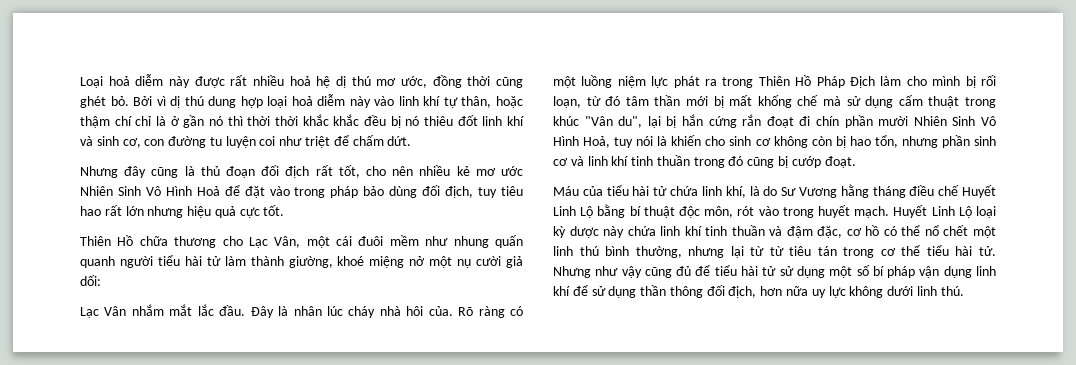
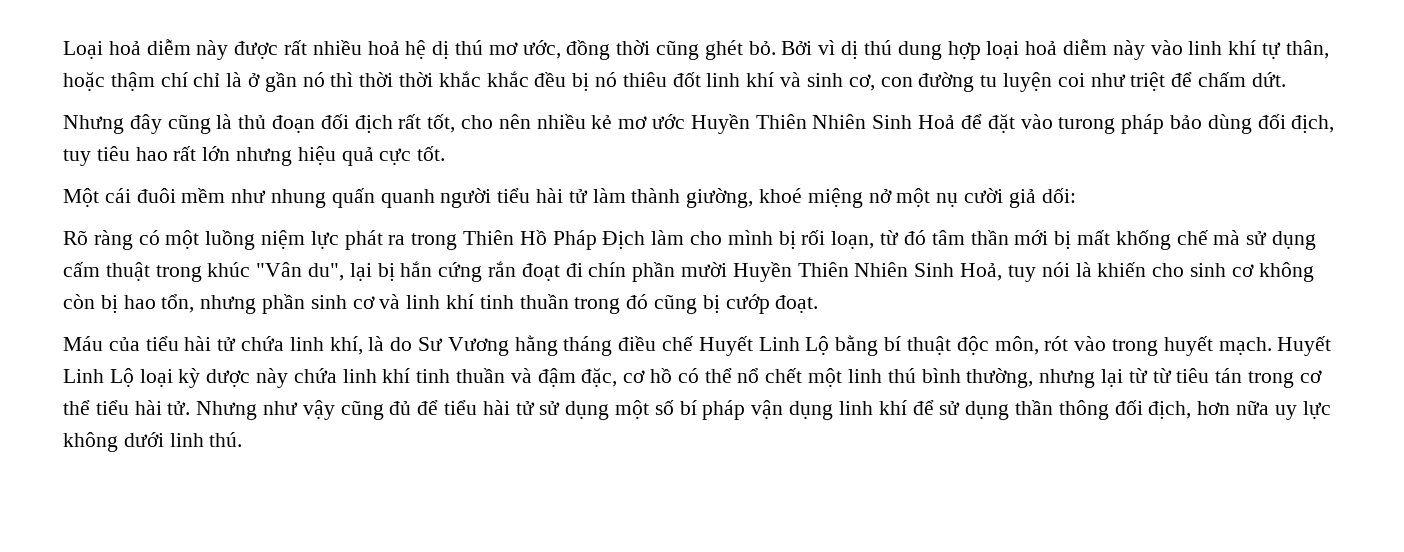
- Nhưng đây cũng là thủ đoạn đối địch rất tốt, cho nên nhiều kẻ mơ ước Nhiên Sinh Vô Hình Hoả để đặt vào trong pháp bảo dùng đối địch, tuy tiêu hao rất lớn nhưng hiệu quả cực tốt.
+ Nhưng đây cũng là thủ đoạn đối địch rất tốt, cho nên nhiều kẻ mơ ước Huyền Thiên Nhiên Sinh Hoả để đặt vào turong pháp bảo dùng đối địch, tuy tiêu hao rất lớn nhưng hiệu quả cực tốt.
- Thiên Hồ chữa thương cho Lạc Vân, một cái đuôi mềm như nhung quấn quanh người tiểu hài tử làm thành giường, khoé miệng nở một nụ cười giả dối:
+ Một cái đuôi mềm như nhung quấn quanh người tiểu hài tử làm thành giường, khoé miệng nở một nụ cười giả dối:
- Lạc Vân nhắm mắt lắc đầu. Đây là nhân lúc cháy nhà hôi của. Rõ ràng có một luồng niệm lực phát ra trong Thiên Hồ Pháp Địch làm cho mình bị rối loạn, từ đó tâm thần mới bị mất khống chế mà sử dụng cấm thuật trong khúc "Vân du", lại bị hắn cứng rắn đoạt đi chín phần mười Nhiên Sinh Vô Hình Hoả, tuy nói là khiến cho sinh cơ không còn bị hao tổn, nhưng phần sinh cơ và linh khí tinh thuần trong đó cũng bị cướp đoạt.
+ Rõ ràng có một luồng niệm lực phát ra trong Thiên Hồ Pháp Địch làm cho mình bị rối loạn, từ đó tâm thần mới bị mất khống chế mà sử dụng cấm thuật trong khúc "Vân du", lại bị hắn cứng rắn đoạt đi chín phần mười Huyền Thiên Nhiên Sinh Hoả, tuy nói là khiến cho sinh cơ không còn bị hao tổn, nhưng phần sinh cơ và linh khí tinh thuần trong đó cũng bị cướp đoạt.

